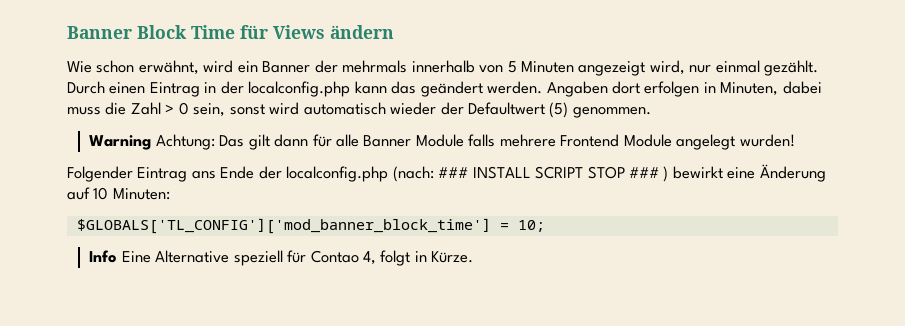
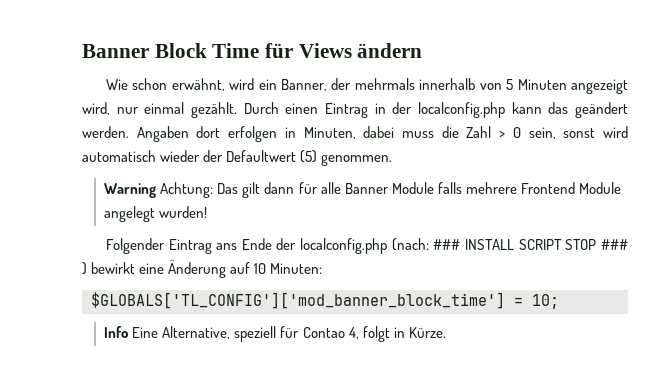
- Wie schon erwähnt, wird ein Banner der mehrmals innerhalb von 5 Minuten angezeigt wird, nur einmal gezählt.
+ Wie schon erwähnt, wird ein Banner, der mehrmals innerhalb von 5 Minuten angezeigt wird, nur einmal gezählt.
- Info Eine Alternative speziell für Contao 4, folgt in Kürze.
+ Info Eine Alternative, speziell für Contao 4, folgt in Kürze.

